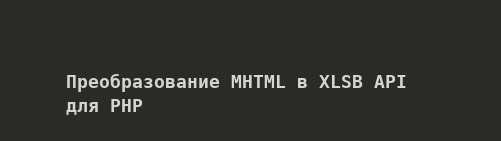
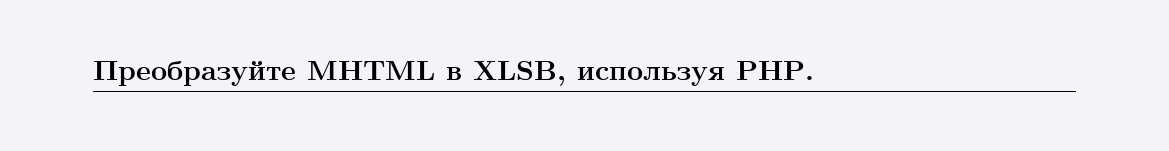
- Преобразование MHTML в XLSB API для PHP
+ Преобразуйте MHTML в XLSB, используя PHP.

